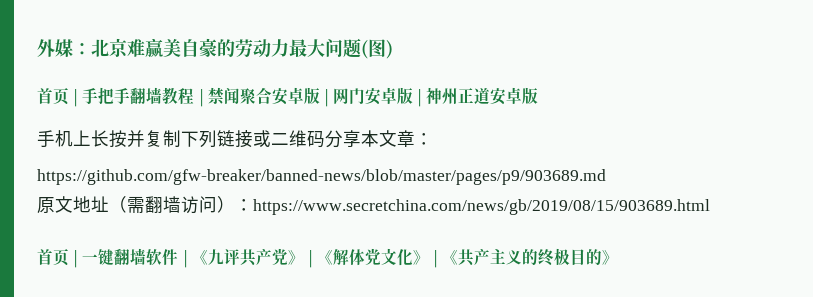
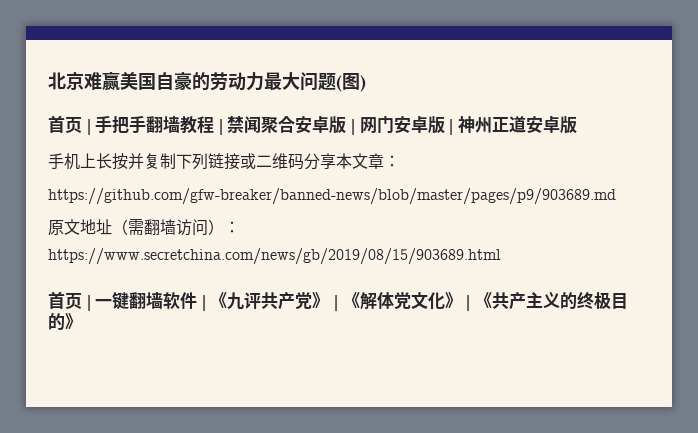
- 外媒：北京难赢美自豪的劳动力最大问题(图)
+ 北京难赢美国自豪的劳动力最大问题(图)

